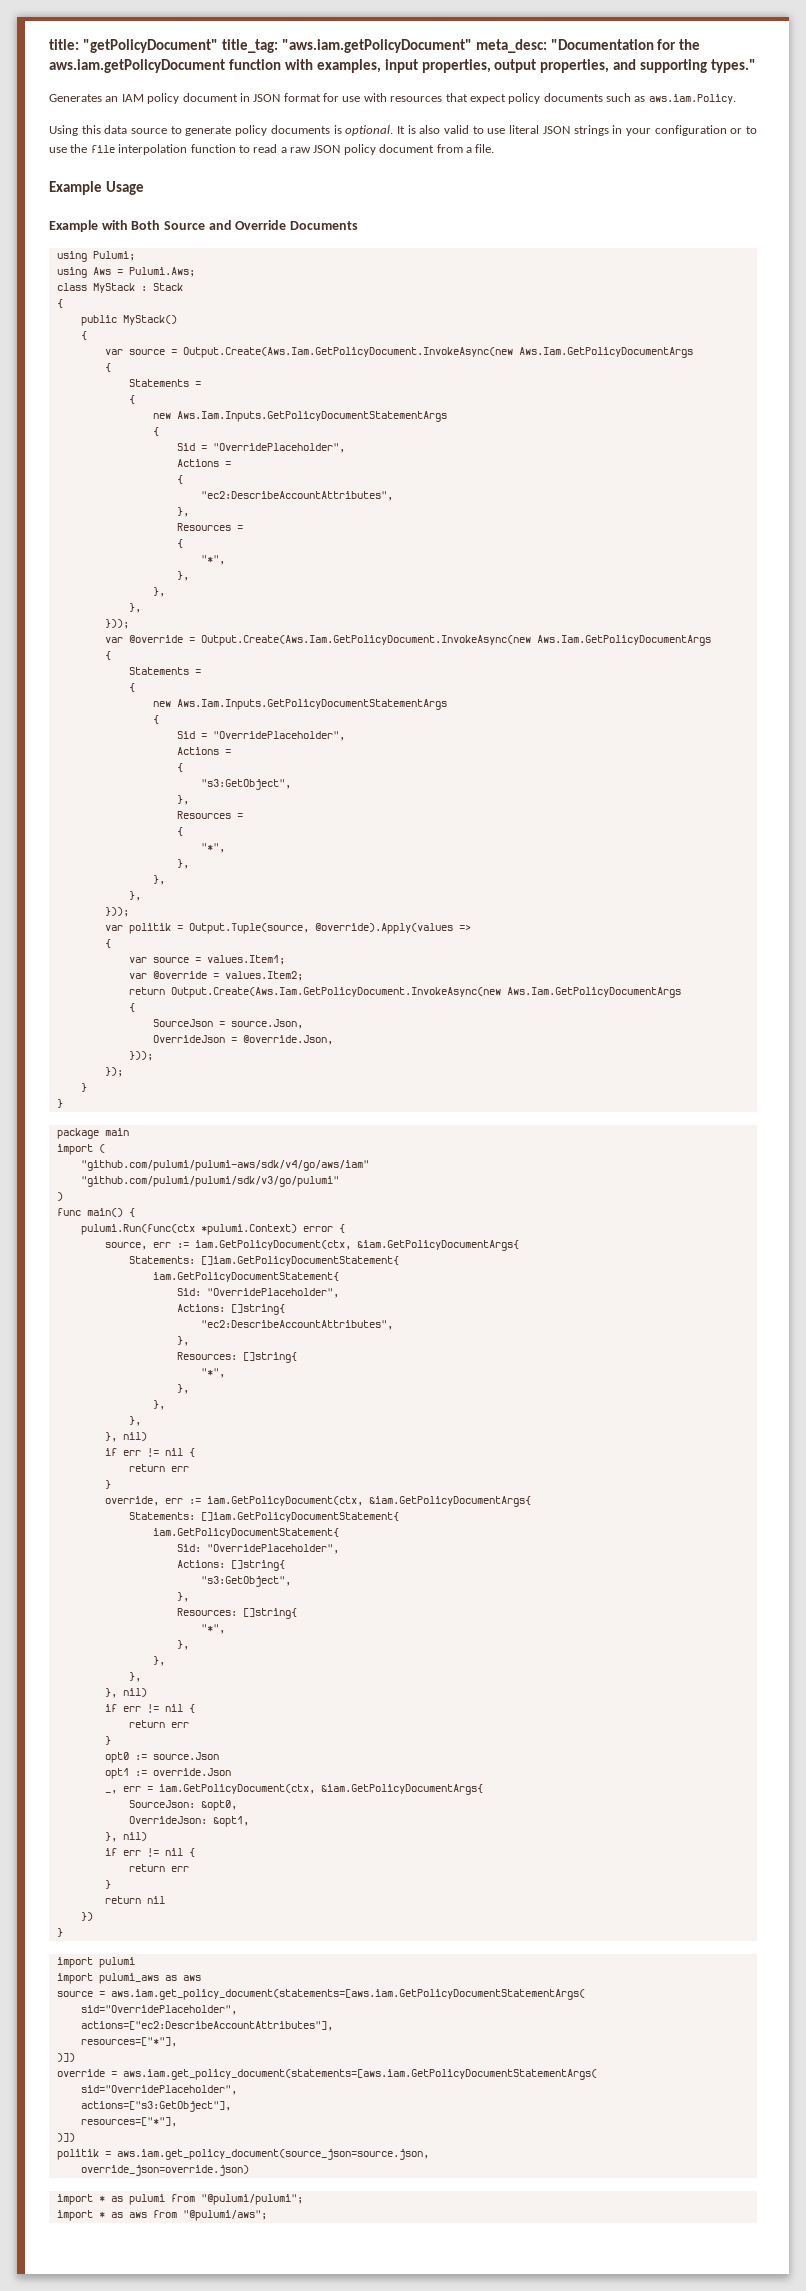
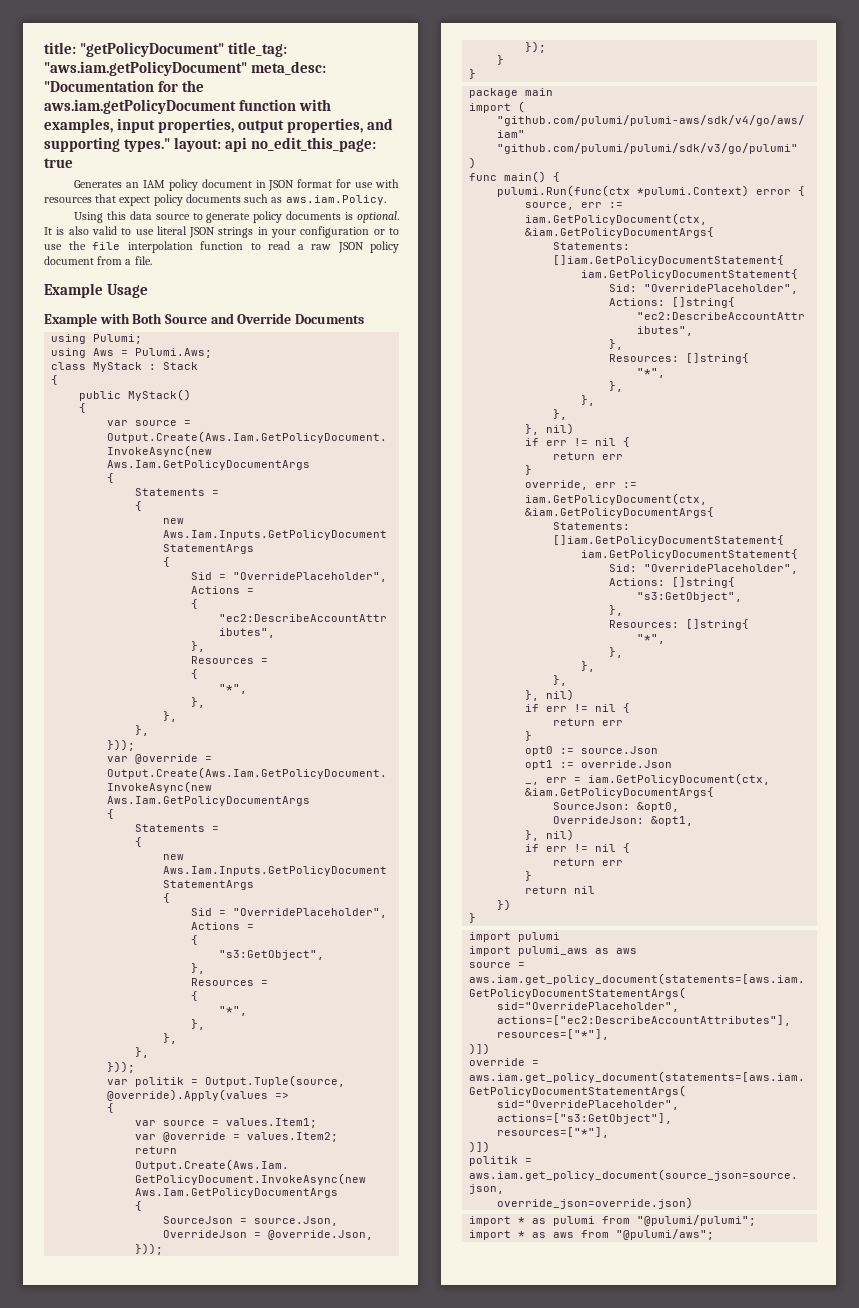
- title: "getPolicyDocument" title_tag: "aws.iam.getPolicyDocument" meta_desc: "Documentation for the aws.iam.getPolicyDocument function with examples, input properties, output properties, and supporting types."
+ title: "getPolicyDocument" title_tag: "aws.iam.getPolicyDocument" meta_desc: "Documentation for the aws.iam.getPolicyDocument function with examples, input properties, output properties, and supporting types." layout: api no_edit_this_page: true

